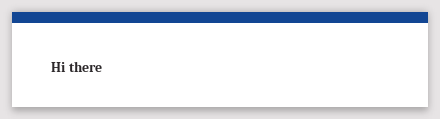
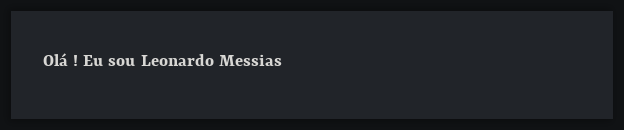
- Hi there
+ Olá ! Eu sou Leonardo Messias

